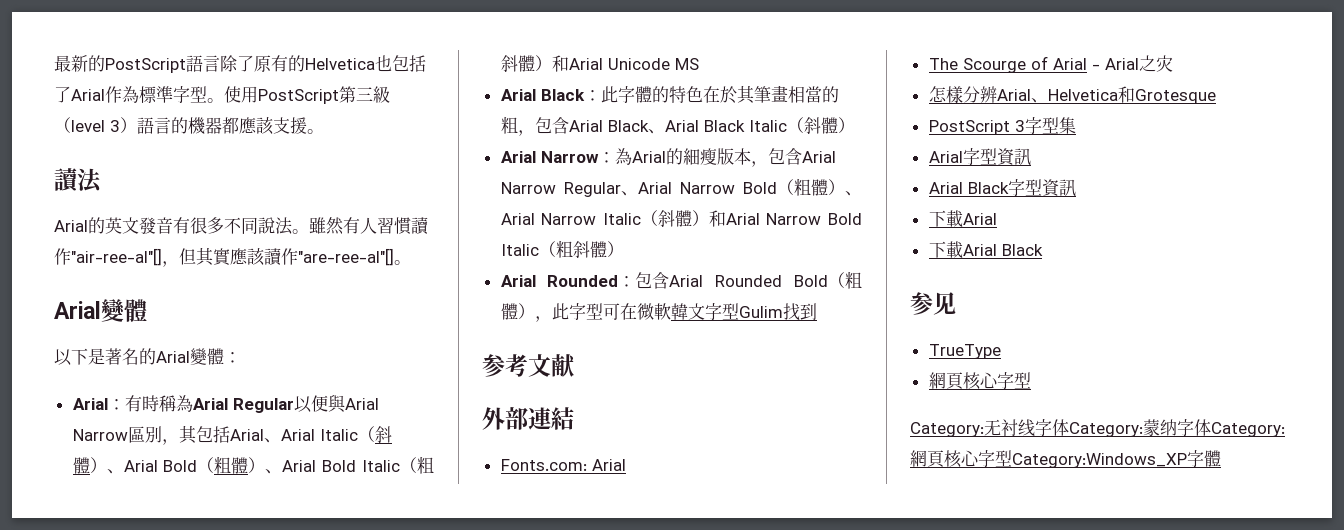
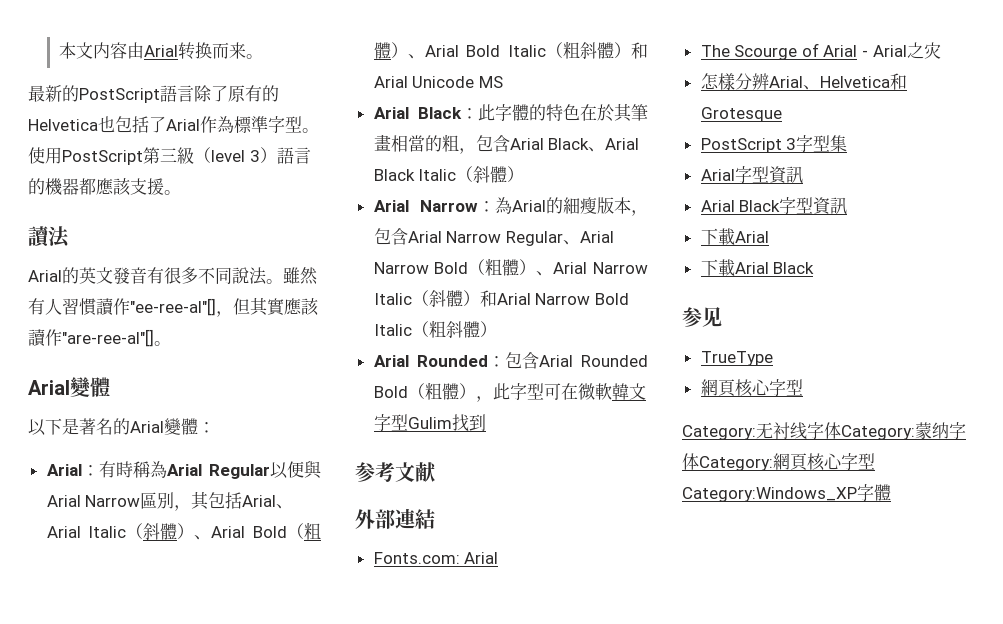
+ 本文内容由Arial转换而来。
- 雖然有人習慣讀作"air-ree-al"[]，但其實應該讀作"are-ree-al"[]。
+ 雖然有人習慣讀作"ee-ree-al"[]，但其實應該讀作"are-ree-al"[]。

